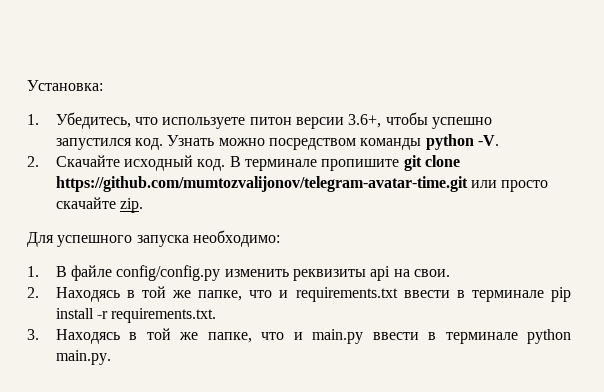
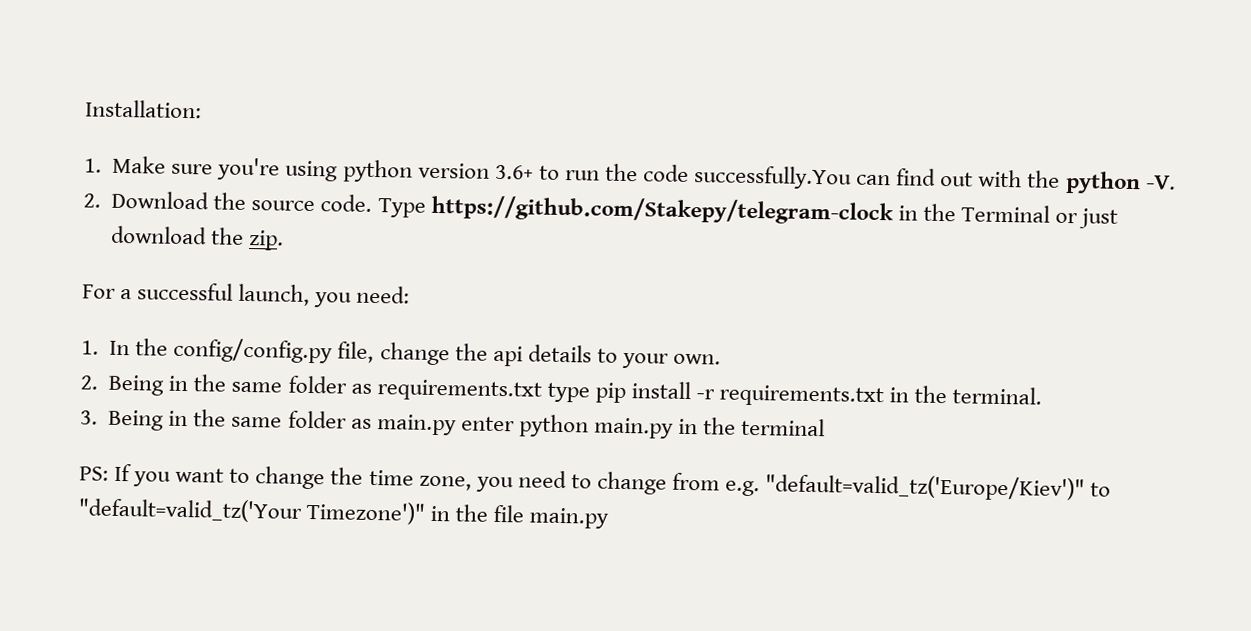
- Установка:
- 1. Убедитесь, что используете питон версии 3.6+, чтобы успешно запустился код. Узнать можно посредством команды python -V.
- 2. Скачайте исходный код. В терминале пропишите git clone https://github.com/mumtozvalijonov/telegram-avatar-time.git или просто скачайте zip.
- Для успешного запуска необходимо:
- 1. В файле config/config.py изменить реквизиты api на свои.
- 2. Находясь в той же папке, что и requirements.txt ввести в терминале pip install -r requirements.txt.
- 3. Находясь в той же папке, что и main.py ввести в терминале python main.py.
+ Installation:
+ 1. Make sure you're using python version 3.6+ to run the code successfully.You can find out with the python -V.
+ 2. Download the source code. Type https://github.com/Stakepy/telegram-clock in the Terminal or just download the zip.
+ For a successful launch, you need:
+ 1. In the config/config.py file, change the api details to your own.
+ 2. Being in the same folder as requirements.txt type pip install -r requirements.txt in the terminal.
+ 3. Being in the same folder as main.py enter python main.py in the terminal
+ PS: If you want to change the time zone, you need to change from e.g. "default=valid_tz('Europe/Kiev')" to "default=valid_tz('Your Timezone')" in the file main.py

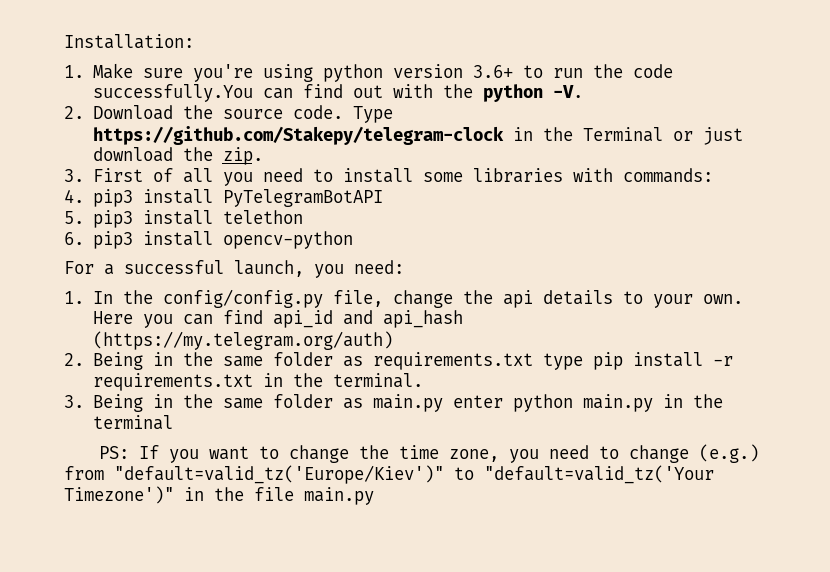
+ 3. First of all you need to install some libraries with commands:
+ 4. pip3 install PyTelegramBotAPI
+ 5. pip3 install telethon
+ 6. pip3 install opencv-python
+ Here you can find api_id and api_hash (https://my.telegram.org/auth)
- PS: If you want to change the time zone, you need to change from e.g. "default=valid_tz('Europe/Kiev')" to "default=valid_tz('Your Timezone')" in the file main.py
+ PS: If you want to change the time zone, you need to change (e.g.) from "default=valid_tz('Europe/Kiev')" to "default=valid_tz('Your Timezone')" in the file main.py

